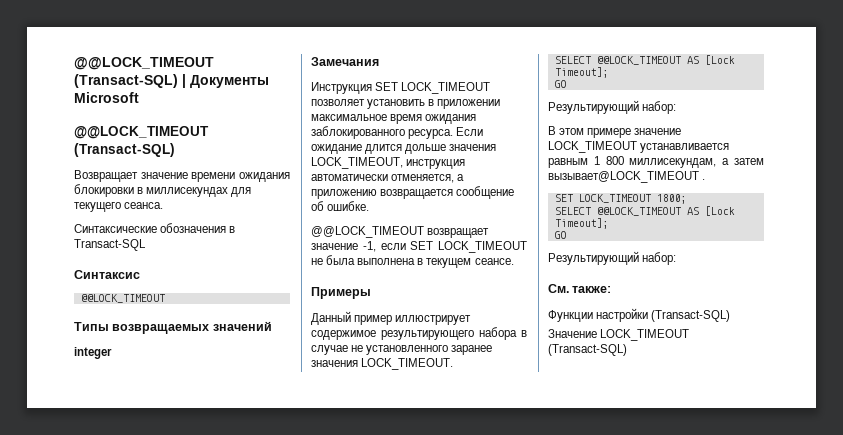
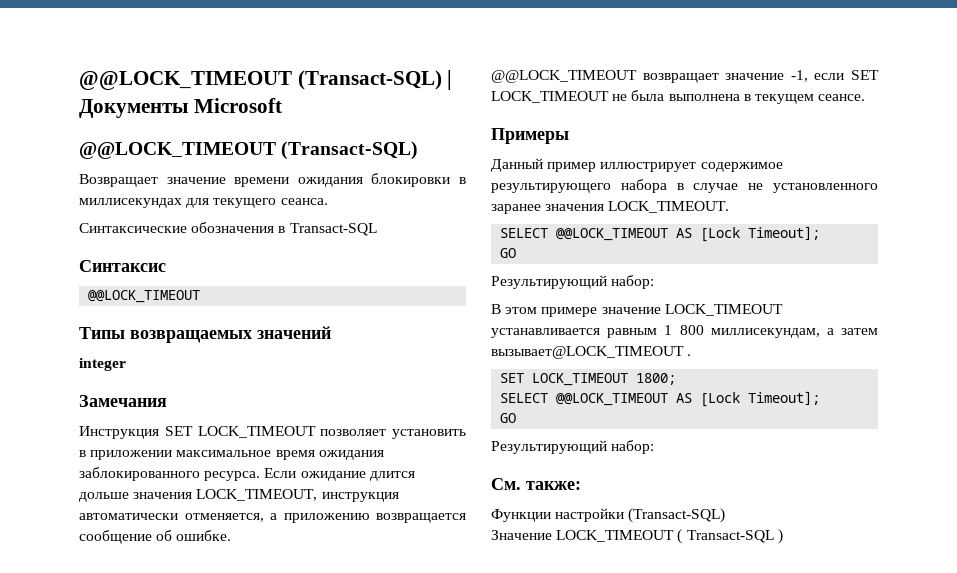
- Значение LOCK_TIMEOUT (Transact-SQL)
+ Значение LOCK_TIMEOUT ( Transact-SQL )

